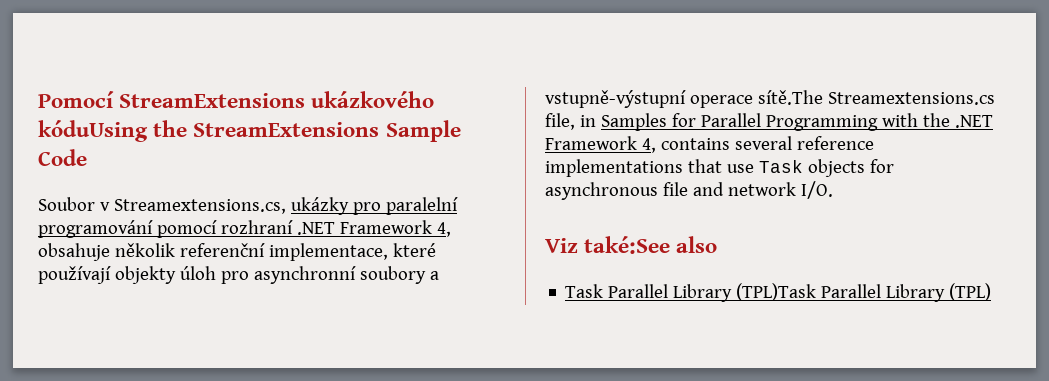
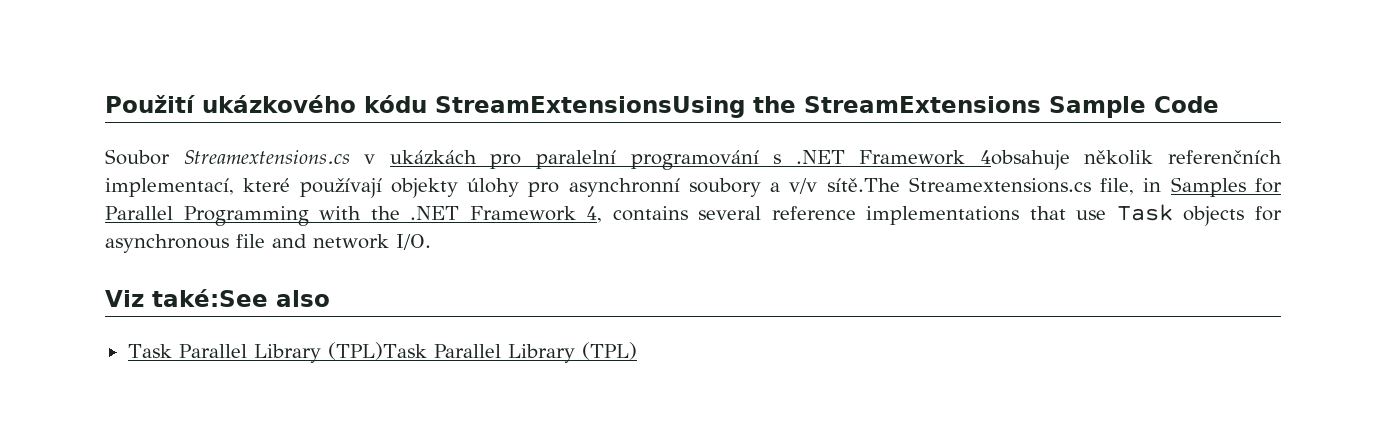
- Pomocí StreamExtensions ukázkového kóduUsing the StreamExtensions Sample Code
+ Použití ukázkového kódu StreamExtensionsUsing the StreamExtensions Sample Code
- Soubor v Streamextensions.cs, ukázky pro paralelní programování pomocí rozhraní .NET Framework 4, obsahuje několik referenční implementace, které používají objekty úloh pro asynchronní soubory a vstupně-výstupní operace sítě.The Streamextensions.cs file, in Samples for Parallel Programming with the .NET Framework 4, contains several reference implementations that use Task objects for asynchronous file and network I/O.
+ Soubor Streamextensions.cs v ukázkách pro paralelní programování s .NET Framework 4obsahuje několik referenčních implementací, které používají objekty úlohy pro asynchronní soubory a v/v sítě.The Streamextensions.cs file, in Samples for Parallel Programming with the .NET Framework 4, contains several reference implementations that use Task objects for asynchronous file and network I/O.

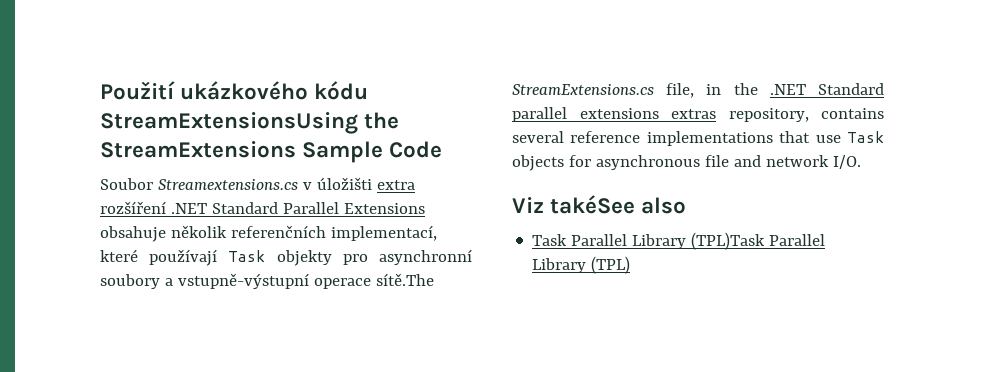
- Soubor Streamextensions.cs v ukázkách pro paralelní programování s .NET Framework 4obsahuje několik referenčních implementací, které používají objekty úlohy pro asynchronní soubory a v/v sítě.The Streamextensions.cs file, in Samples for Parallel Programming with the .NET Framework 4, contains several reference implementations that use Task objects for asynchronous file and network I/O.
+ Soubor Streamextensions.cs v úložišti extra rozšíření .NET Standard Parallel Extensions obsahuje několik referenčních implementací, které používají Task objekty pro asynchronní soubory a vstupně-výstupní operace sítě.The StreamExtensions.cs file, in the .NET Standard parallel extensions extras repository, contains several reference implementations that use Task objects for asynchronous file and network I/O.
- Viz také:See also
+ Viz takéSee also

